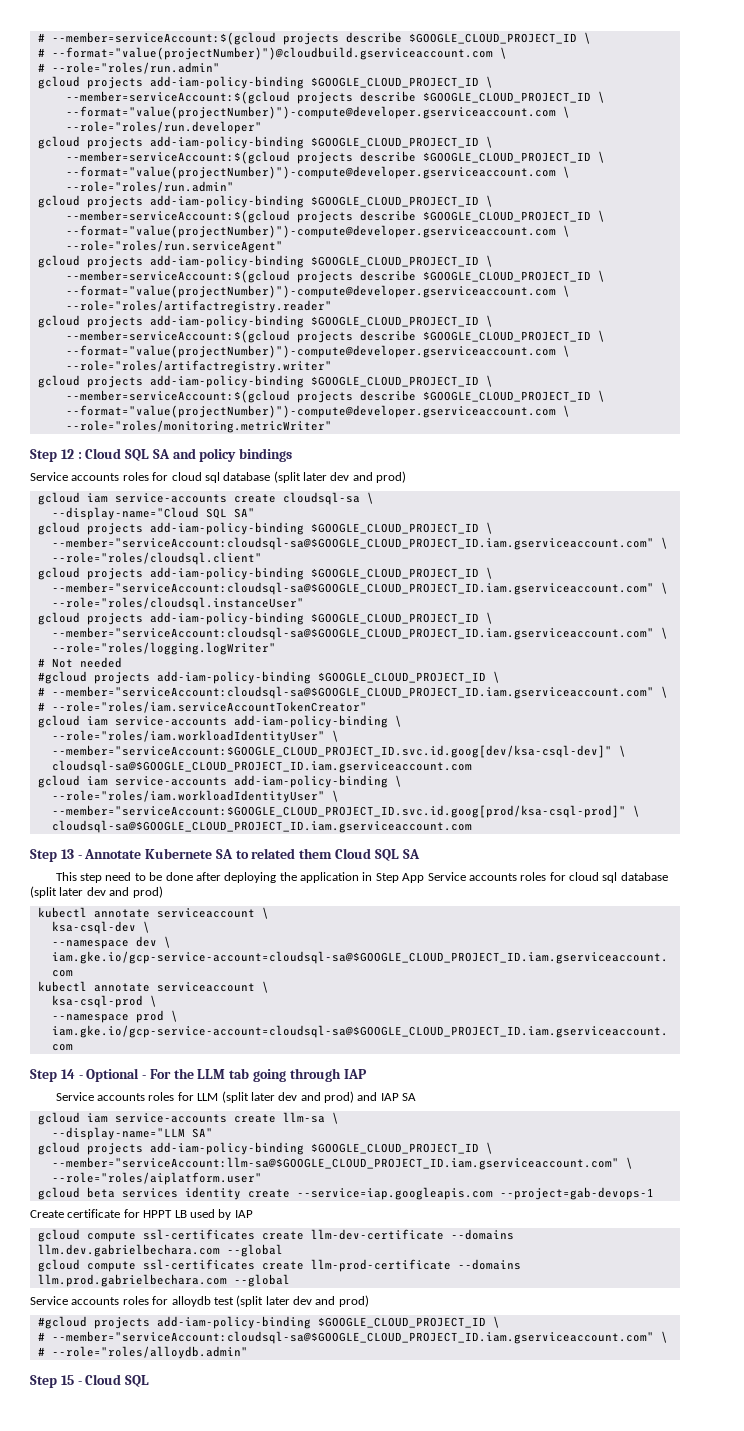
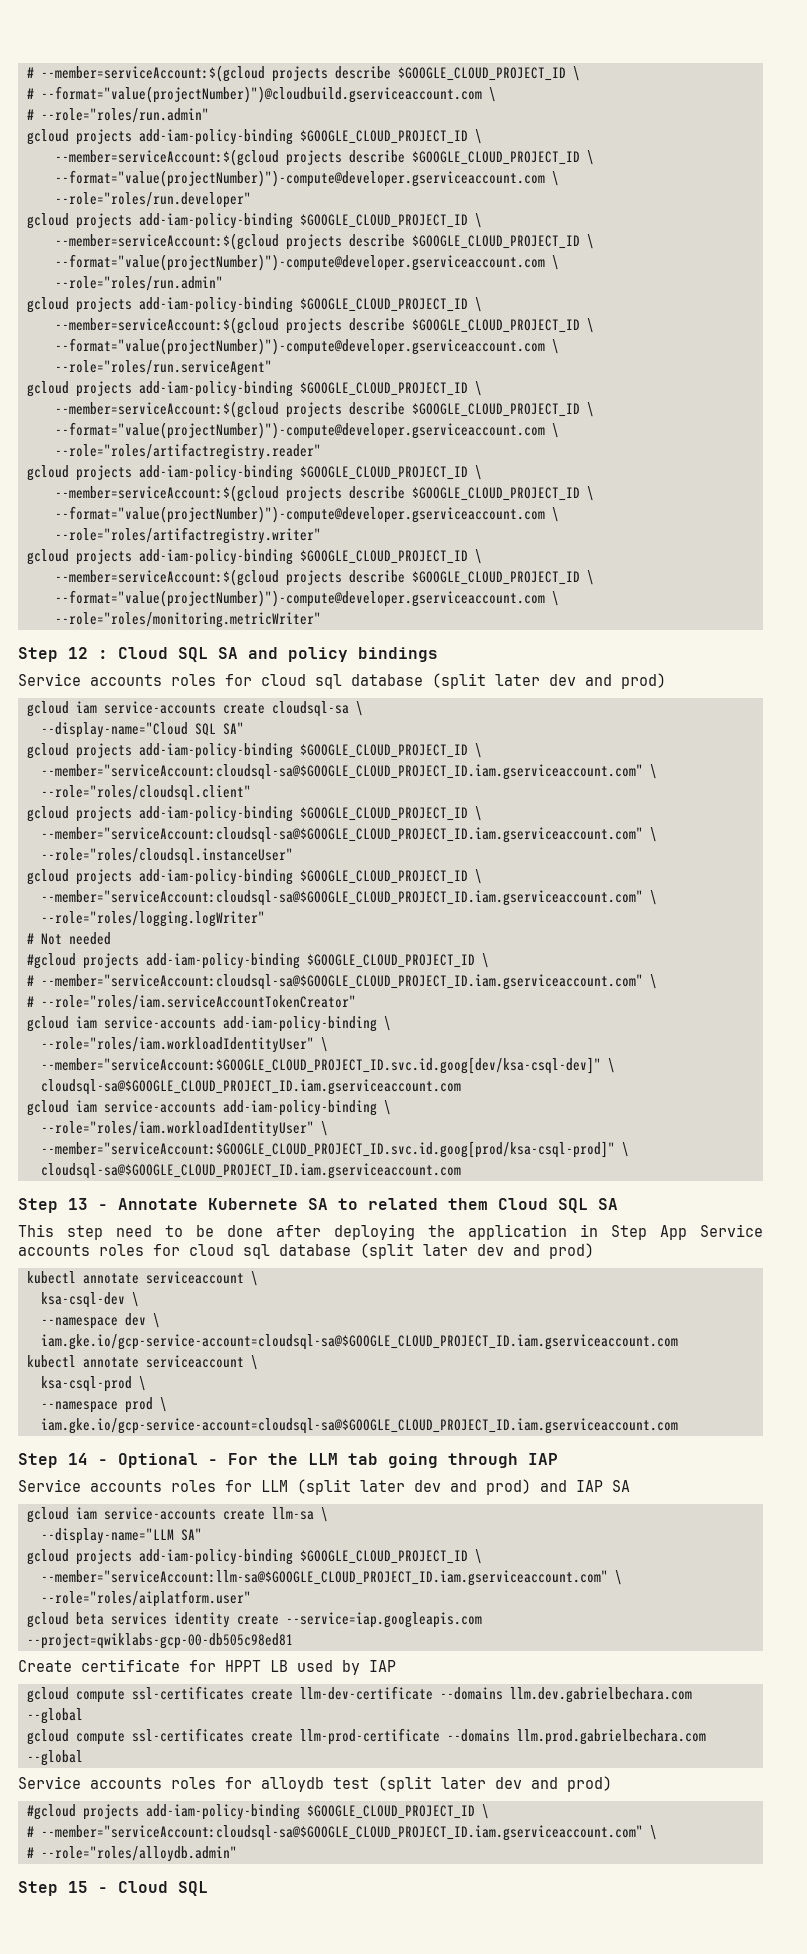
- gcloud beta services identity create --service=iap.googleapis.com --project=gab-devops-1
+ gcloud beta services identity create --service=iap.googleapis.com --project=qwiklabs-gcp-00-db505c98ed81

